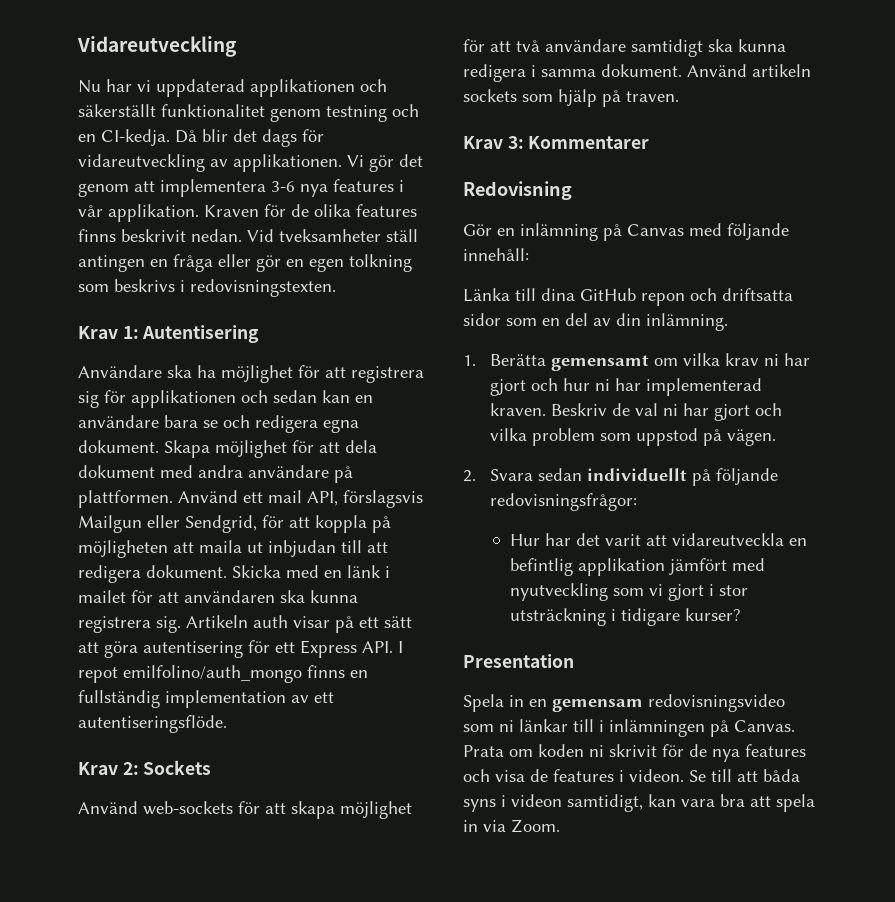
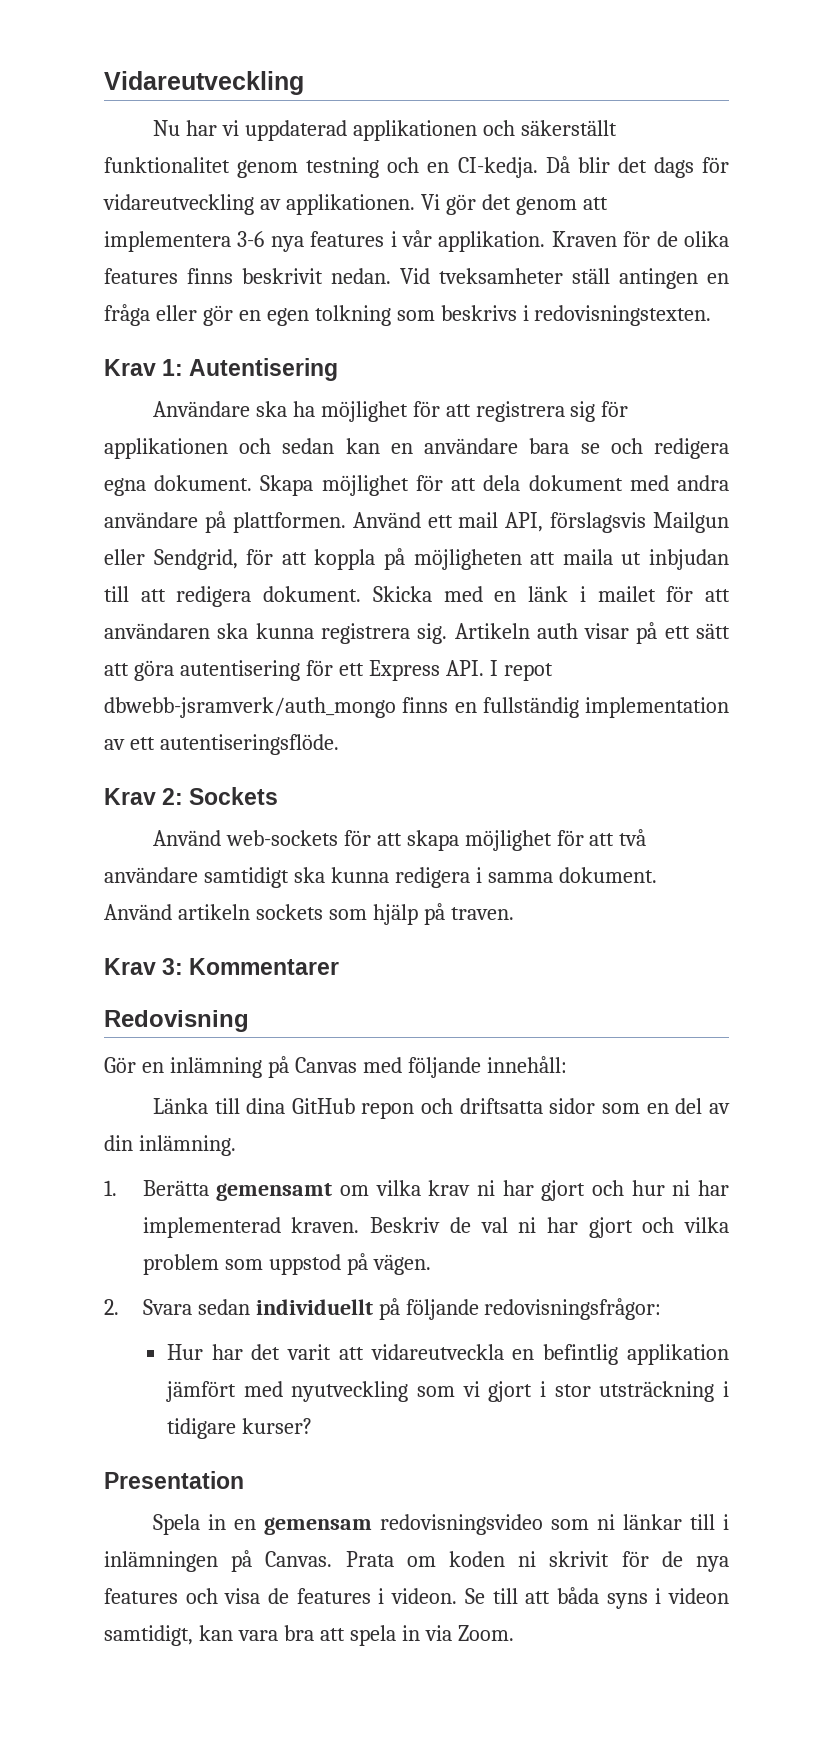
- Artikeln auth visar på ett sätt att göra autentisering för ett Express API. I repot emilfolino/auth_mongo finns en fullständig implementation av ett autentiseringsflöde.
+ Artikeln auth visar på ett sätt att göra autentisering för ett Express API. I repot dbwebb-jsramverk/auth_mongo finns en fullständig implementation av ett autentiseringsflöde.

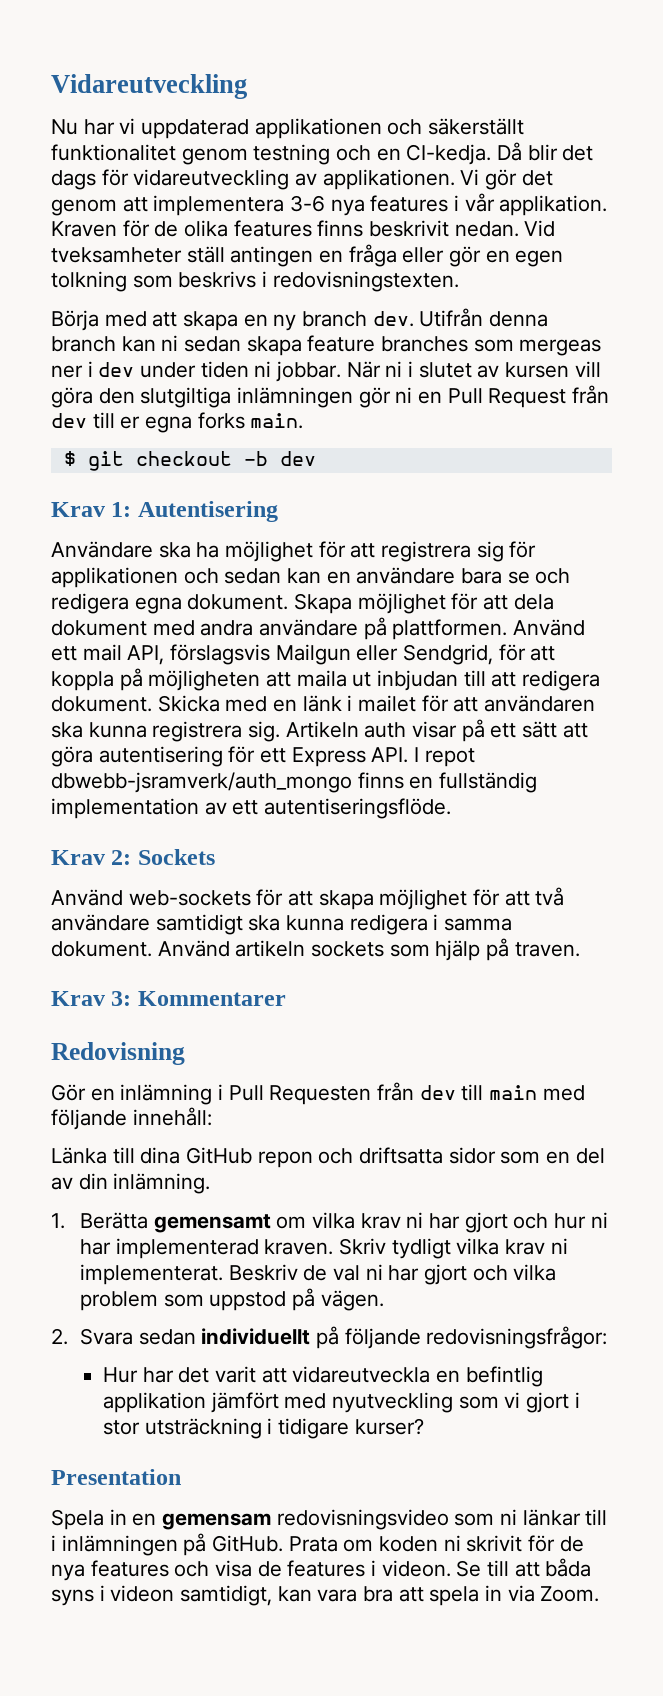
+ Börja med att skapa en ny branch dev. Utifrån denna branch kan ni sedan skapa feature branches som mergeas ner i dev under tiden ni jobbar. När ni i slutet av kursen vill göra den slutgiltiga inlämningen gör ni en Pull Request från dev till er egna forks main.
+ $ git checkout -b dev
- Gör en inlämning på Canvas med följande innehåll:
+ Gör en inlämning i Pull Requesten från dev till main med följande innehåll:
+ Skriv tydligt vilka krav ni implementerat.
- Spela in en gemensam redovisningsvideo som ni länkar till i inlämningen på Canvas.
+ Spela in en gemensam redovisningsvideo som ni länkar till i inlämningen på GitHub.

